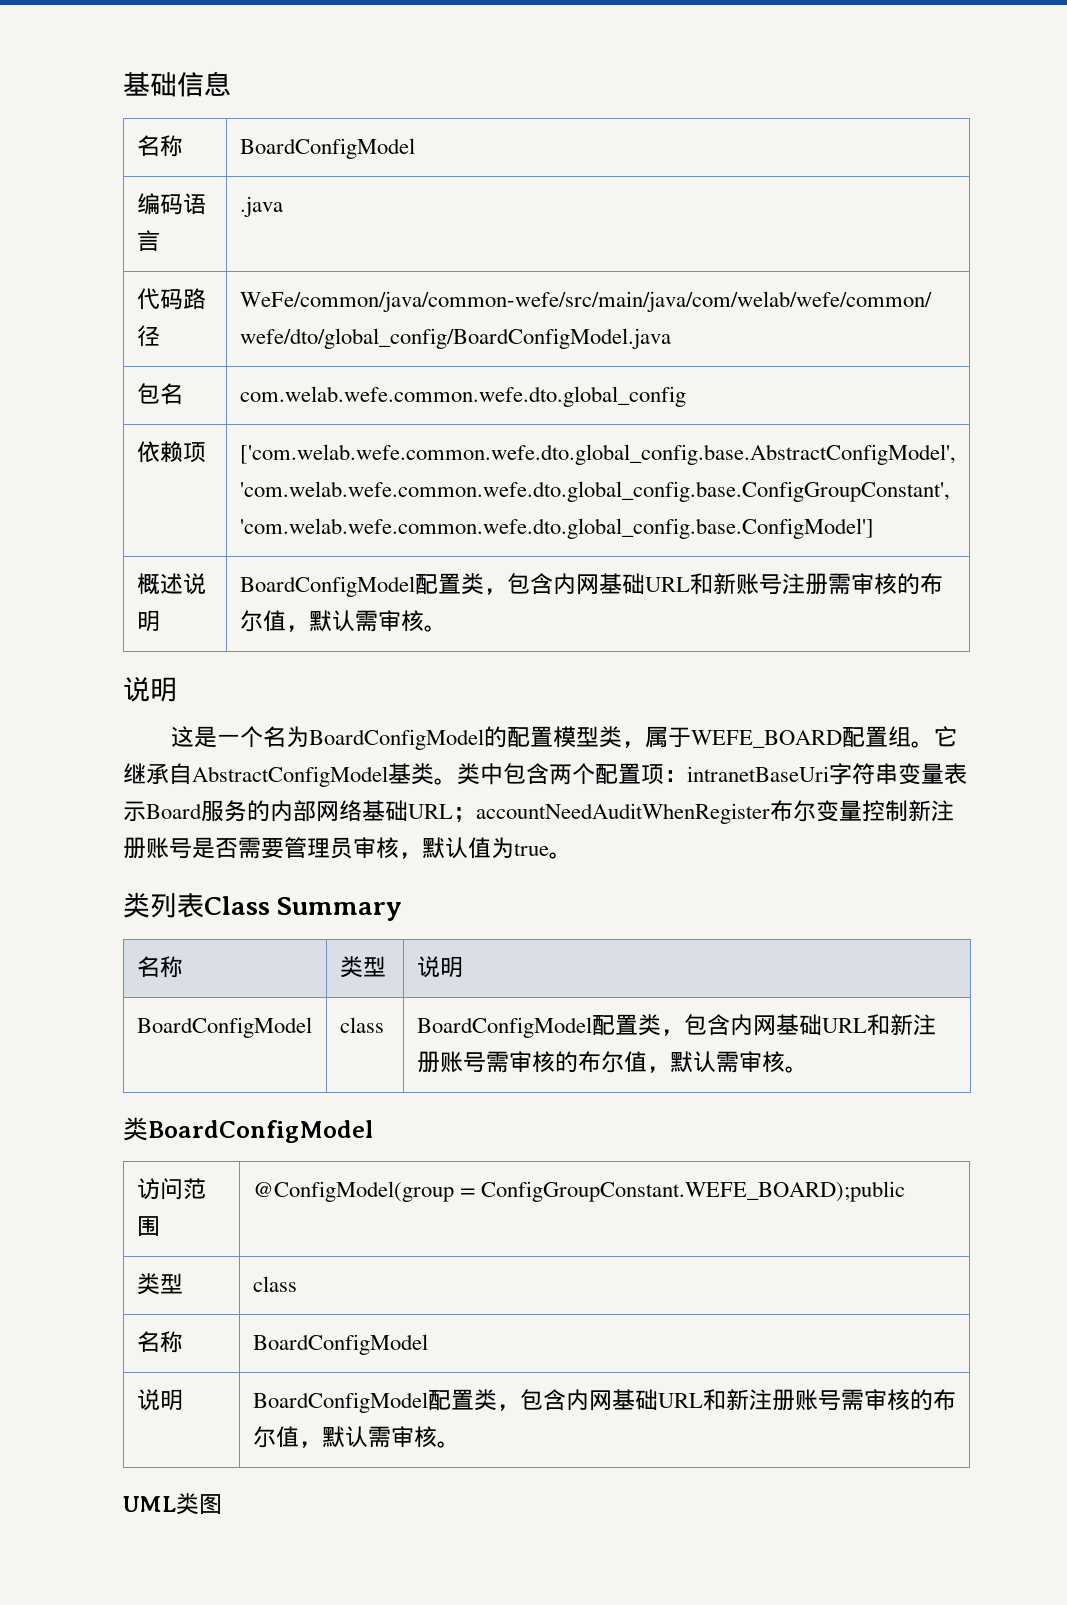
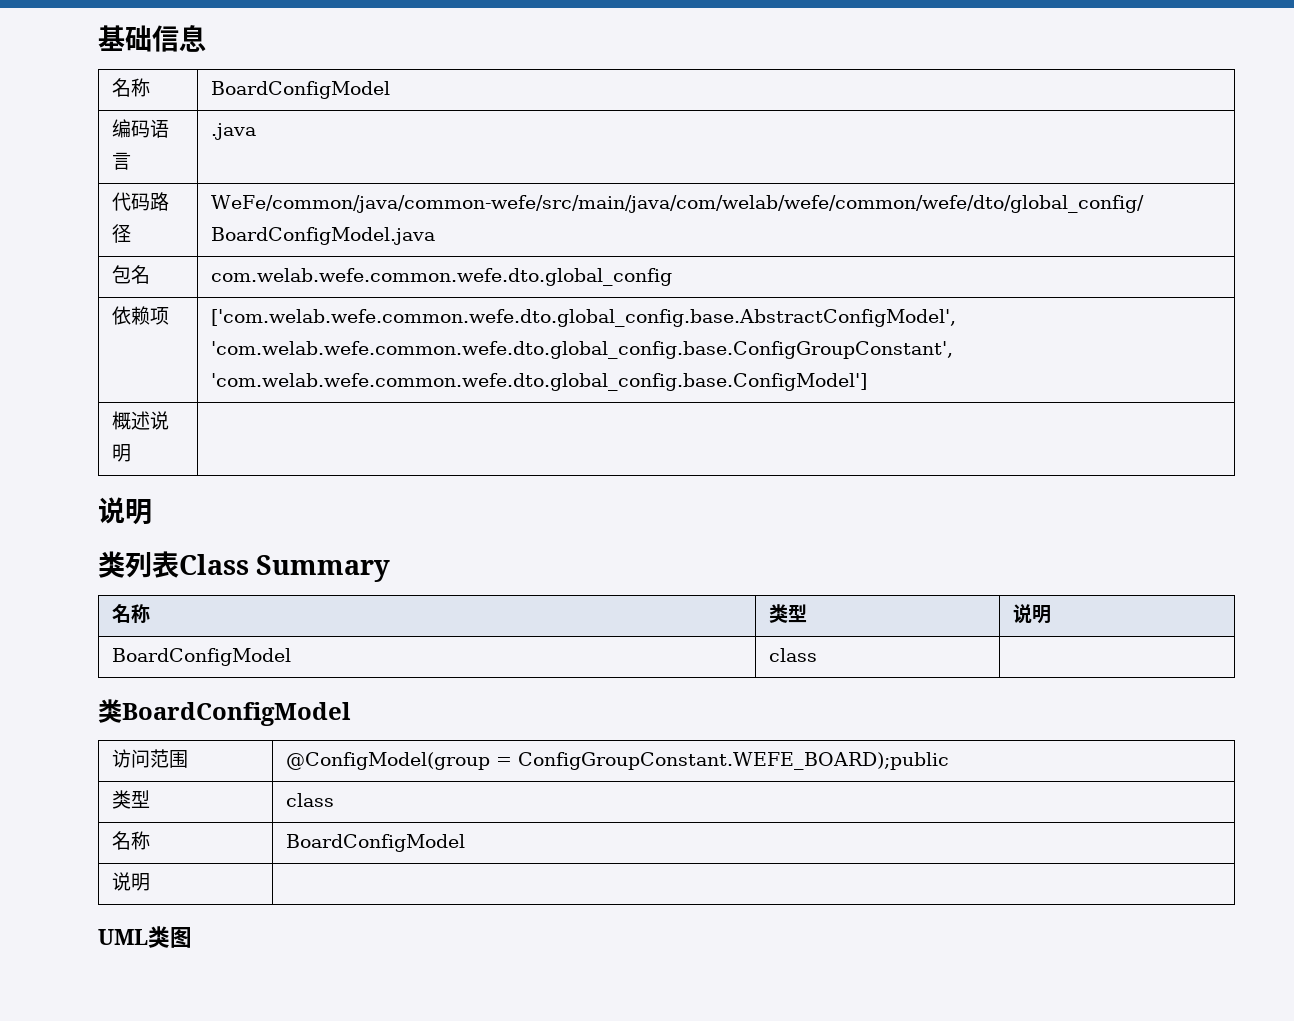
- 概述说明 | BoardConfigModel配置类，包含内网基础URL和新账号注册需审核的布尔值，默认需审核。
+ 概述说明 |
  说明
- 这是一个名为BoardConfigModel的配置模型类，属于WEFE_BOARD配置组。它继承自AbstractConfigModel基类。类中包含两个配置项：intranetBaseUri字符串变量表示Board服务的内部网络基础URL；accountNeedAuditWhenRegister布尔变量控制新注册账号是否需要管理员审核，默认值为true。
- BoardConfigModel | class | BoardConfigModel配置类，包含内网基础URL和新注册账号需审核的布尔值，默认需审核。
+ BoardConfigModel | class |
  类型 | class
  名称 | BoardConfigModel
- 说明 | BoardConfigModel配置类，包含内网基础URL和新注册账号需审核的布尔值，默认需审核。
+ 说明 |

